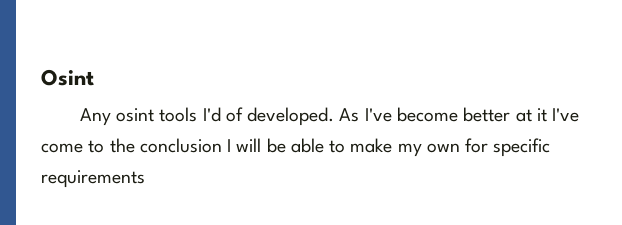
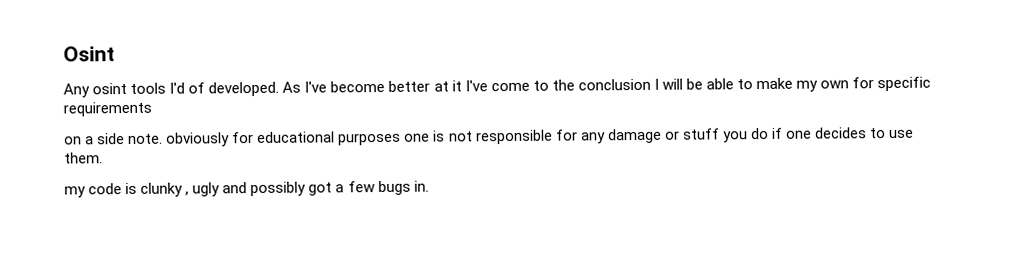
+ on a side note. obviously for educational purposes one is not responsible for any damage or stuff you do if one decides to use them.
+ my code is clunky , ugly and possibly got a few bugs in.

